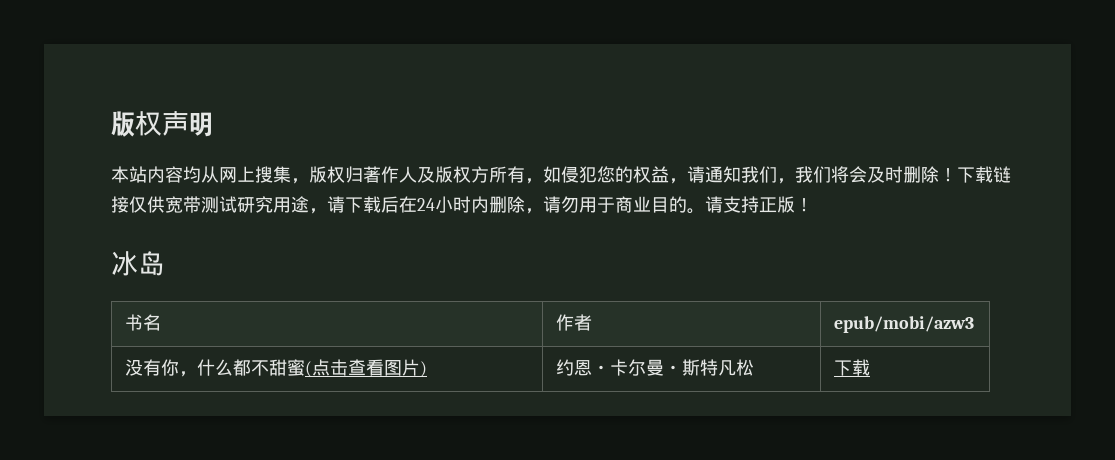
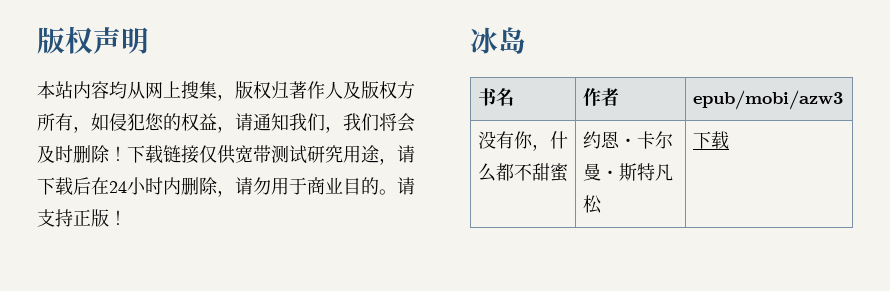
- 没有你，什么都不甜蜜(点击查看图片) | 约恩・卡尔曼・斯特凡松 | 下载
+ 没有你，什么都不甜蜜 | 约恩・卡尔曼・斯特凡松 | 下载

